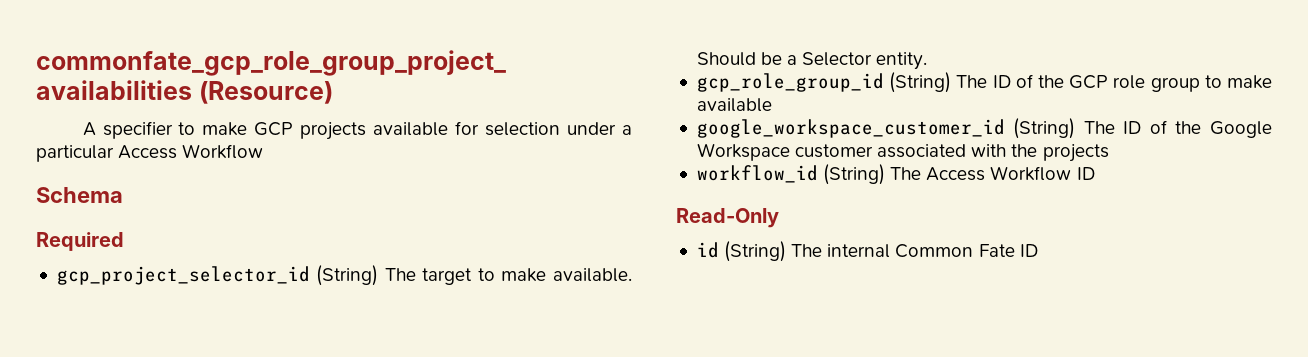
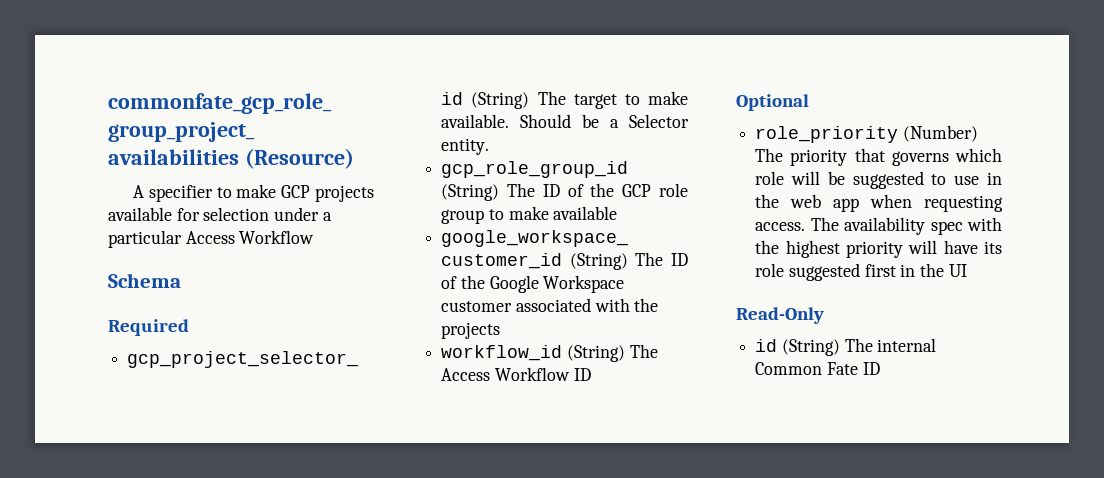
+ Optional
+ role_priority (Number) The priority that governs which role will be suggested to use in the web app when requesting access. The availability spec with the highest priority will have its role suggested first in the UI

